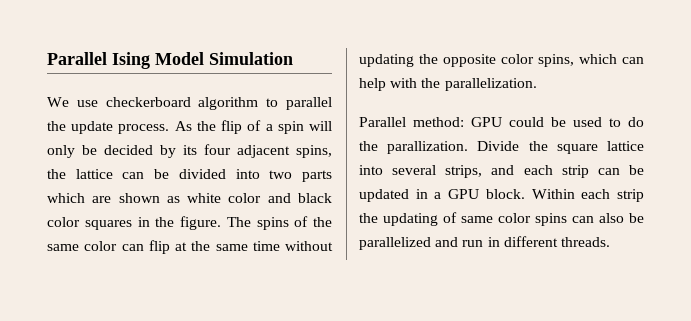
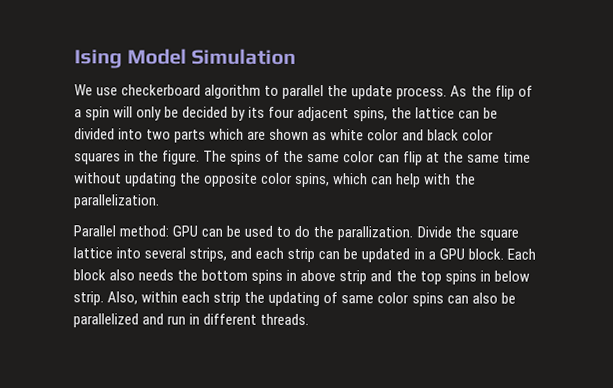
- Parallel Ising Model Simulation
+ Ising Model Simulation
- Parallel method: GPU could be used to do the parallization.
+ Parallel method: GPU can be used to do the parallization.
- Within each strip the updating of same color spins can also be parallelized and run in different threads.
+ Each block also needs the bottom spins in above strip and the top spins in below strip. Also, within each strip the updating of same color spins can also be parallelized and run in different threads.

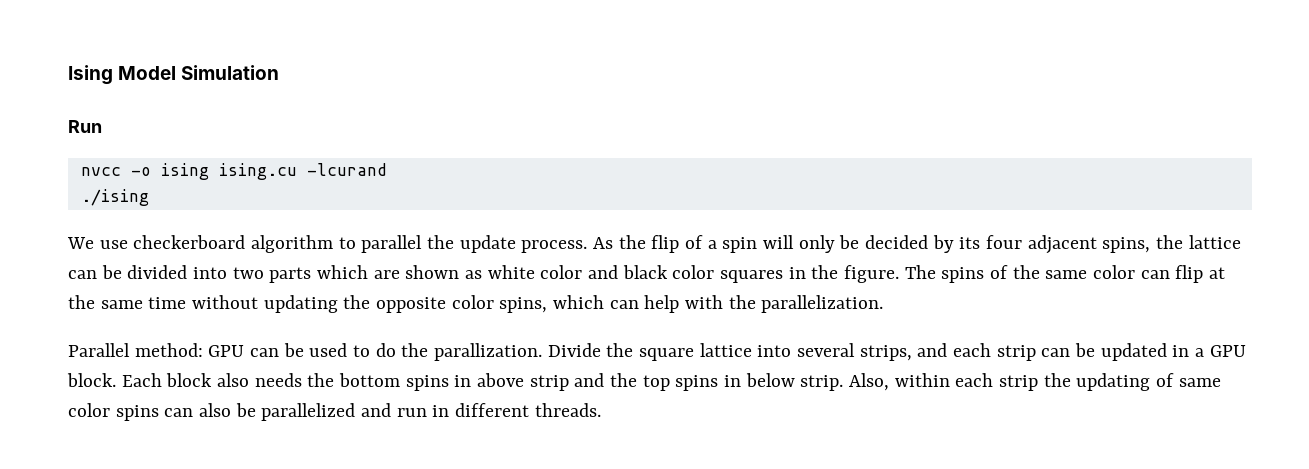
+ Run
+ nvcc -o ising ising.cu -lcurand
+ ./ising

